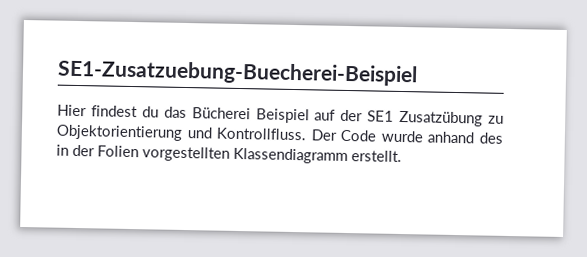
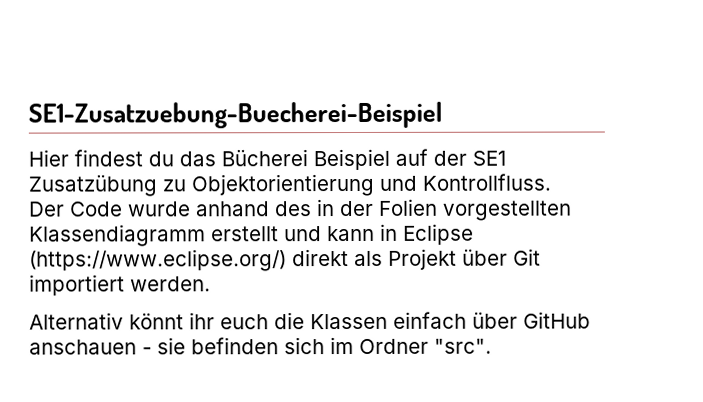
- Hier findest du das Bücherei Beispiel auf der SE1 Zusatzübung zu Objektorientierung und Kontrollfluss. Der Code wurde anhand des in der Folien vorgestellten Klassendiagramm erstellt.
+ Hier findest du das Bücherei Beispiel auf der SE1 Zusatzübung zu Objektorientierung und Kontrollfluss.
+ Der Code wurde anhand des in der Folien vorgestellten Klassendiagramm erstellt und kann in Eclipse (https://www.eclipse.org/) direkt als Projekt über Git importiert werden.
+ Alternativ könnt ihr euch die Klassen einfach über GitHub anschauen - sie befinden sich im Ordner "src".

